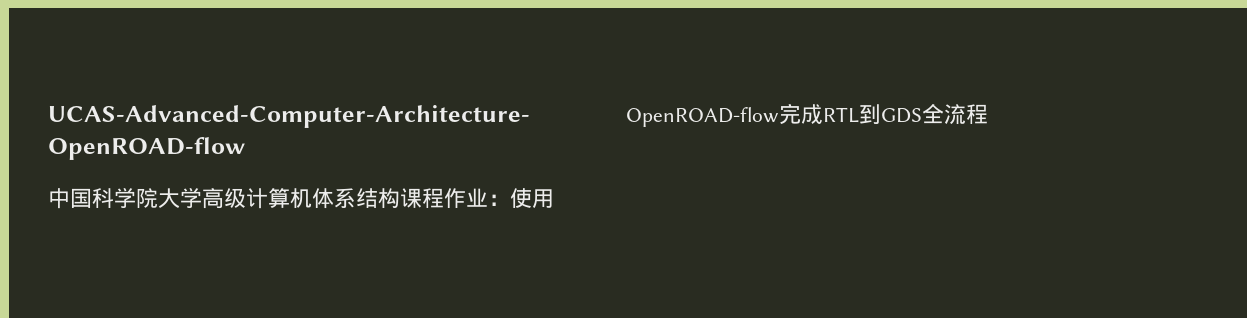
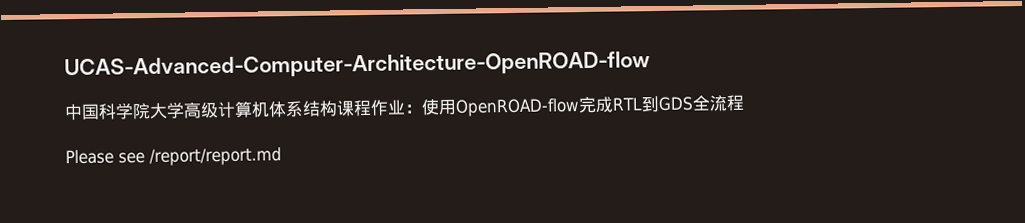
+ Please see /report/report.md

